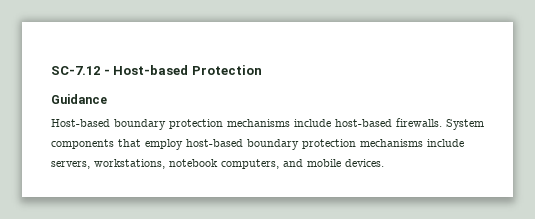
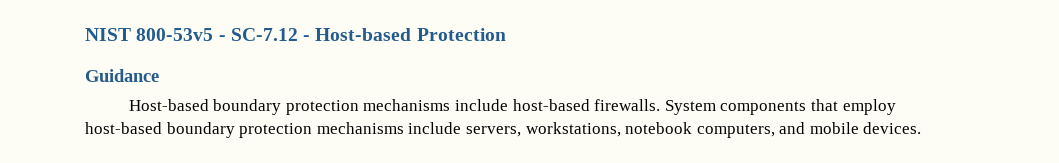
- SC-7.12 - Host-based Protection
+ NIST 800-53v5 - SC-7.12 - Host-based Protection

